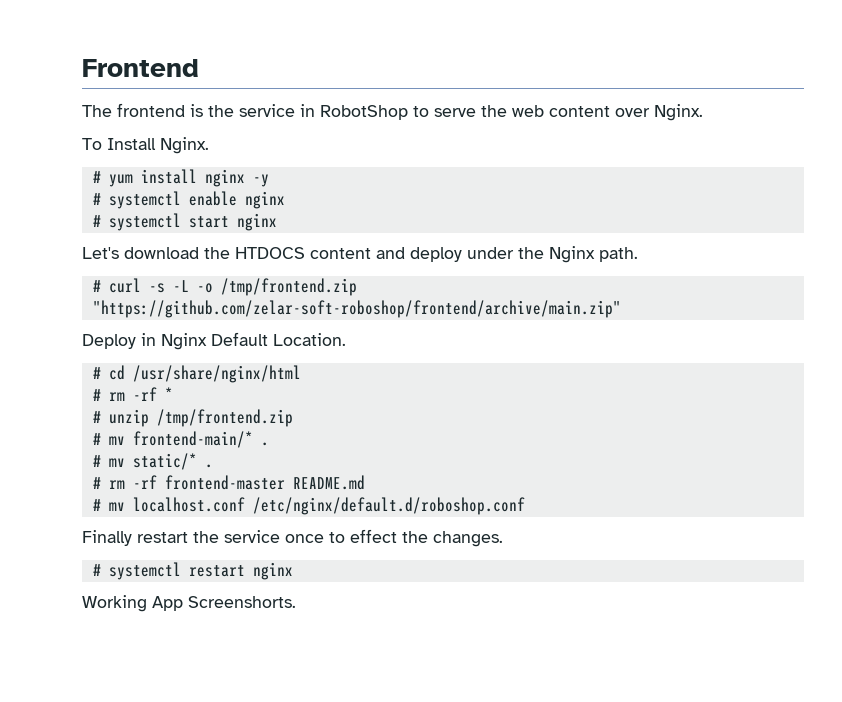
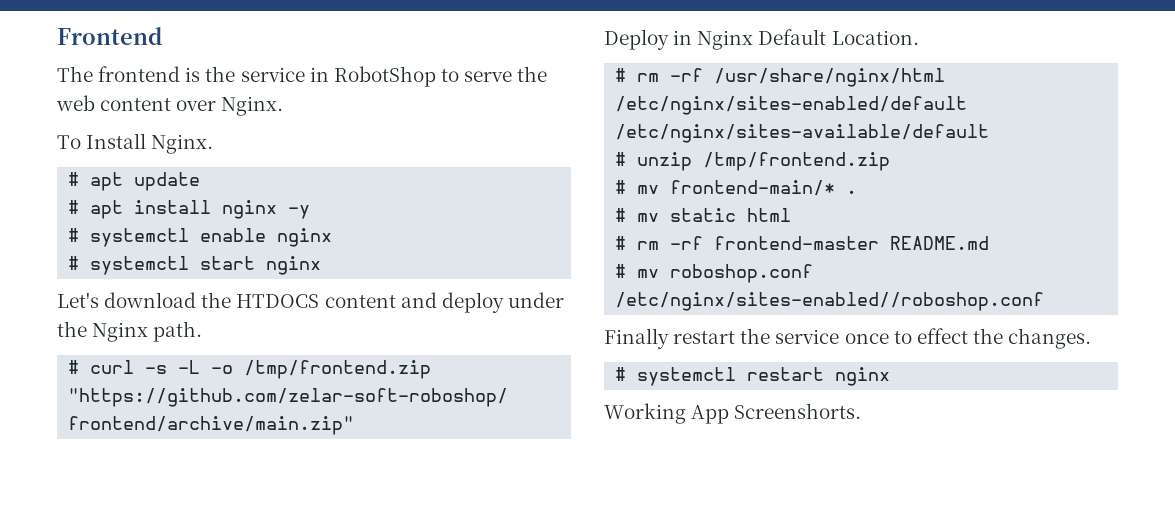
- # yum install nginx -y
+ # apt update
+ # apt install nginx -y
- # cd /usr/share/nginx/html
- # rm -rf *
+ # rm -rf /usr/share/nginx/html /etc/nginx/sites-enabled/default /etc/nginx/sites-available/default
- # mv static/* .
+ # mv static html
- # mv localhost.conf /etc/nginx/default.d/roboshop.conf
+ # mv roboshop.conf /etc/nginx/sites-enabled//roboshop.conf

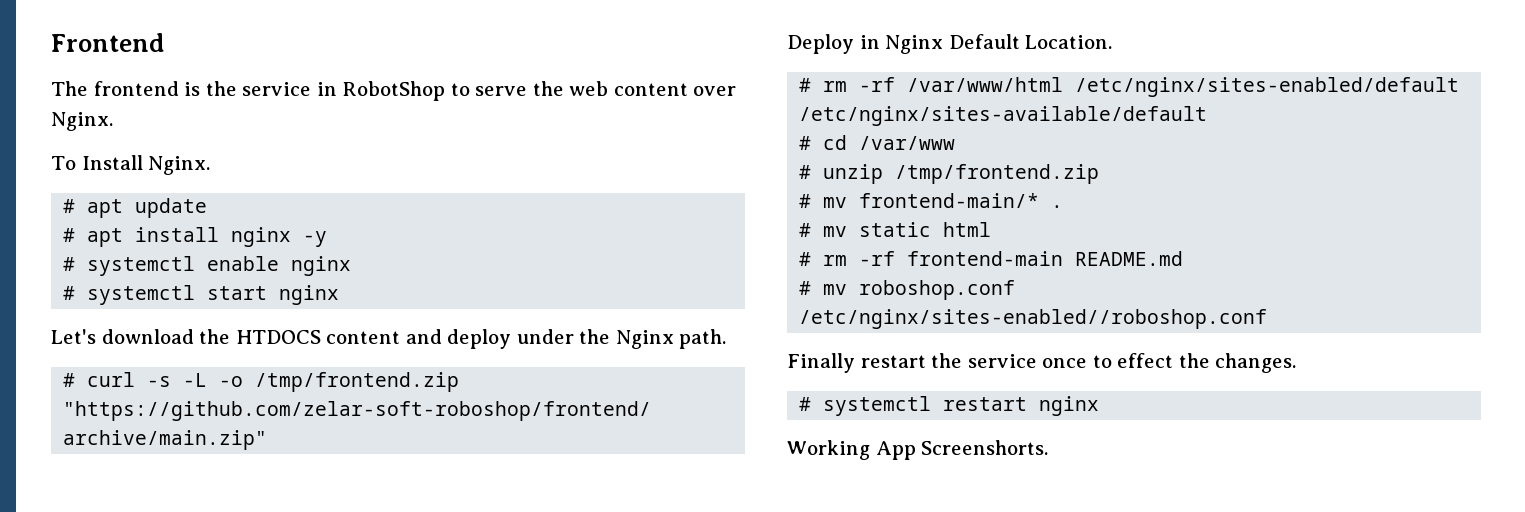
- # rm -rf /usr/share/nginx/html /etc/nginx/sites-enabled/default /etc/nginx/sites-available/default
+ # rm -rf /var/www/html /etc/nginx/sites-enabled/default /etc/nginx/sites-available/default
+ # cd /var/www
- # rm -rf frontend-master README.md
+ # rm -rf frontend-main README.md

